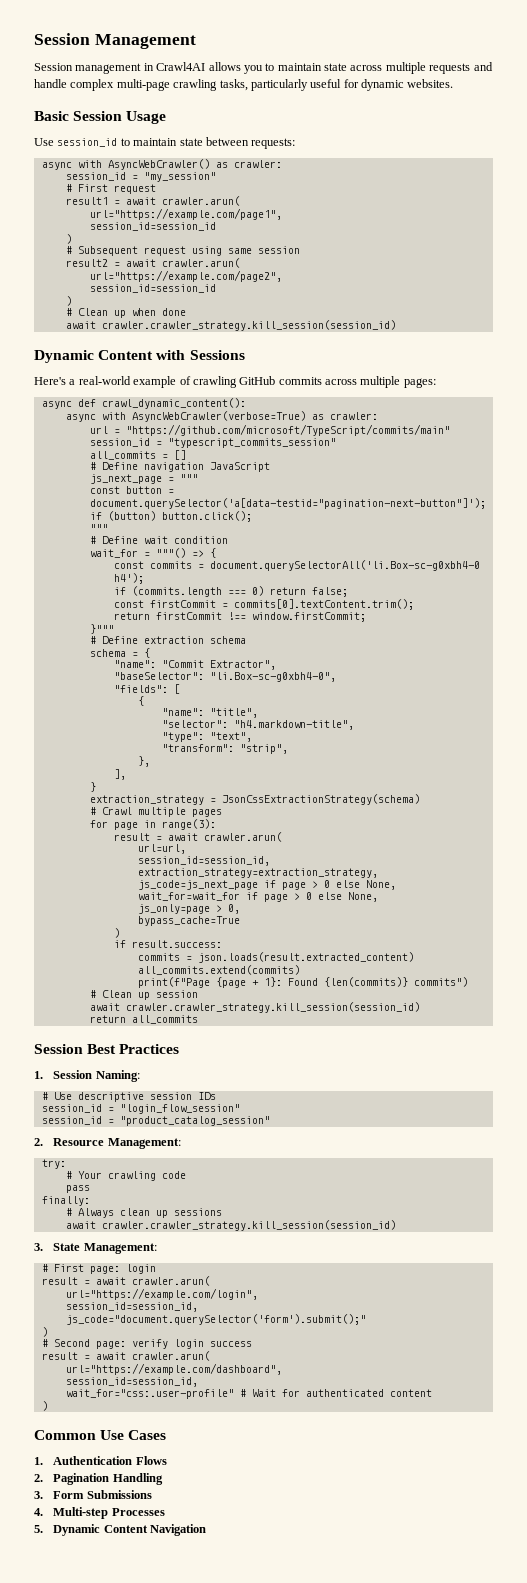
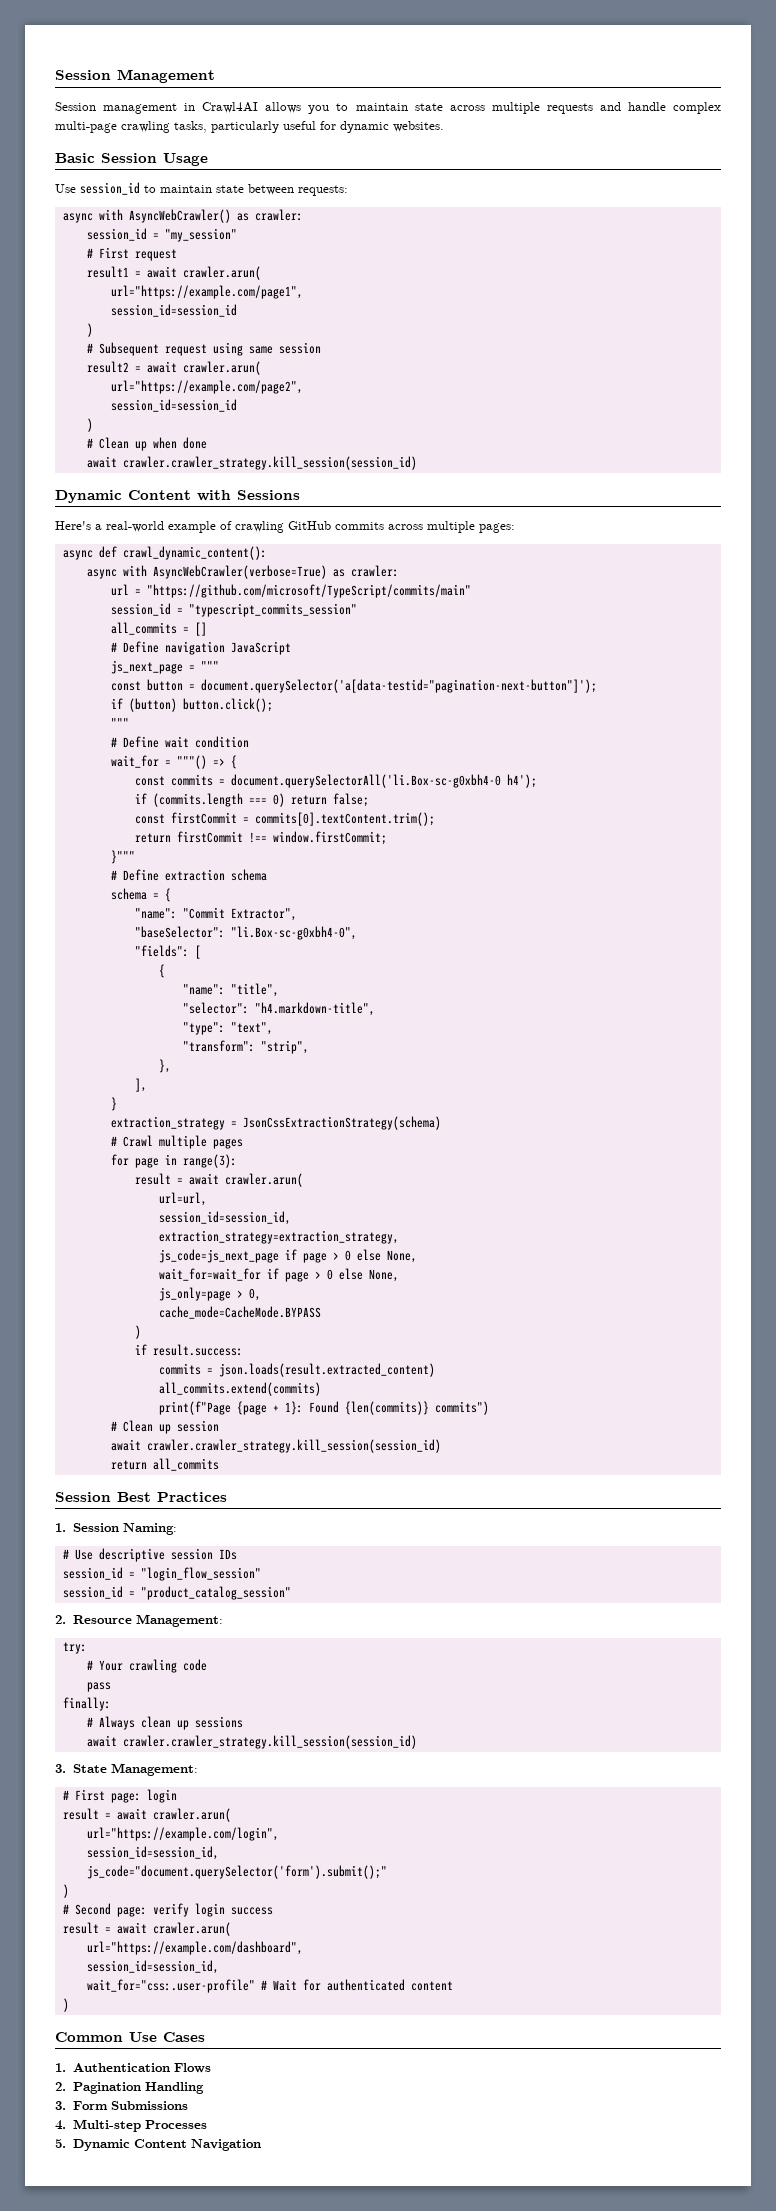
- bypass_cache=True
+ cache_mode=CacheMode.BYPASS

